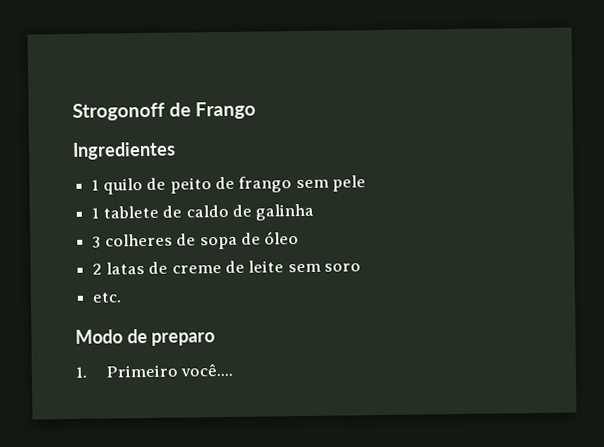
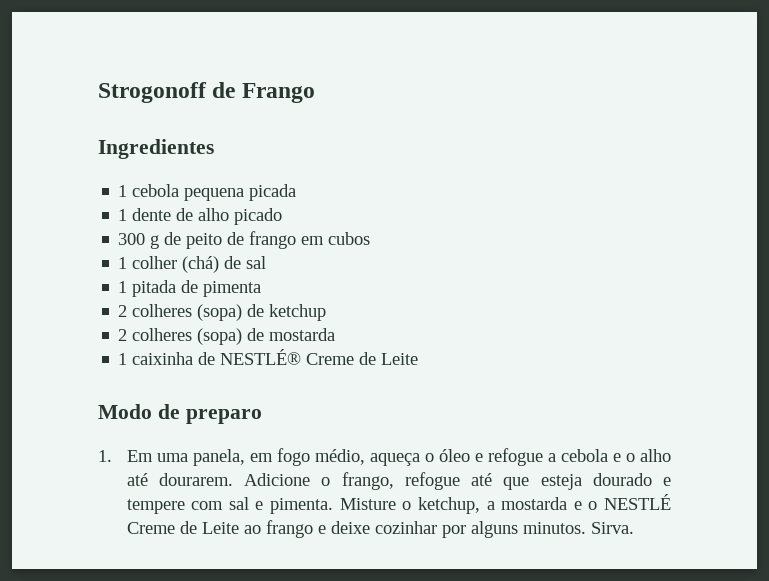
- 1 quilo de peito de frango sem pele
- 1 tablete de caldo de galinha
- 3 colheres de sopa de óleo
- 2 latas de creme de leite sem soro
- etc.
+ 1 cebola pequena picada
+ 1 dente de alho picado
+ 300 g de peito de frango em cubos
+ 1 colher (chá) de sal
+ 1 pitada de pimenta
+ 2 colheres (sopa) de ketchup
+ 2 colheres (sopa) de mostarda
+ 1 caixinha de NESTLÉ® Creme de Leite
  Modo de preparo
- 1. Primeiro você....
+ 1. Em uma panela, em fogo médio, aqueça o óleo e refogue a cebola e o alho até dourarem. Adicione o frango, refogue até que esteja dourado e tempere com sal e pimenta. Misture o ketchup, a mostarda e o NESTLÉ Creme de Leite ao frango e deixe cozinhar por alguns minutos. Sirva.

